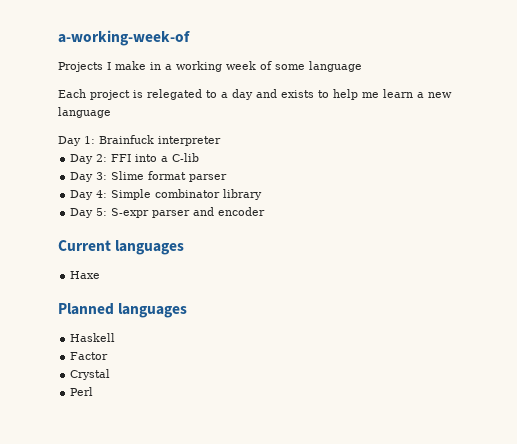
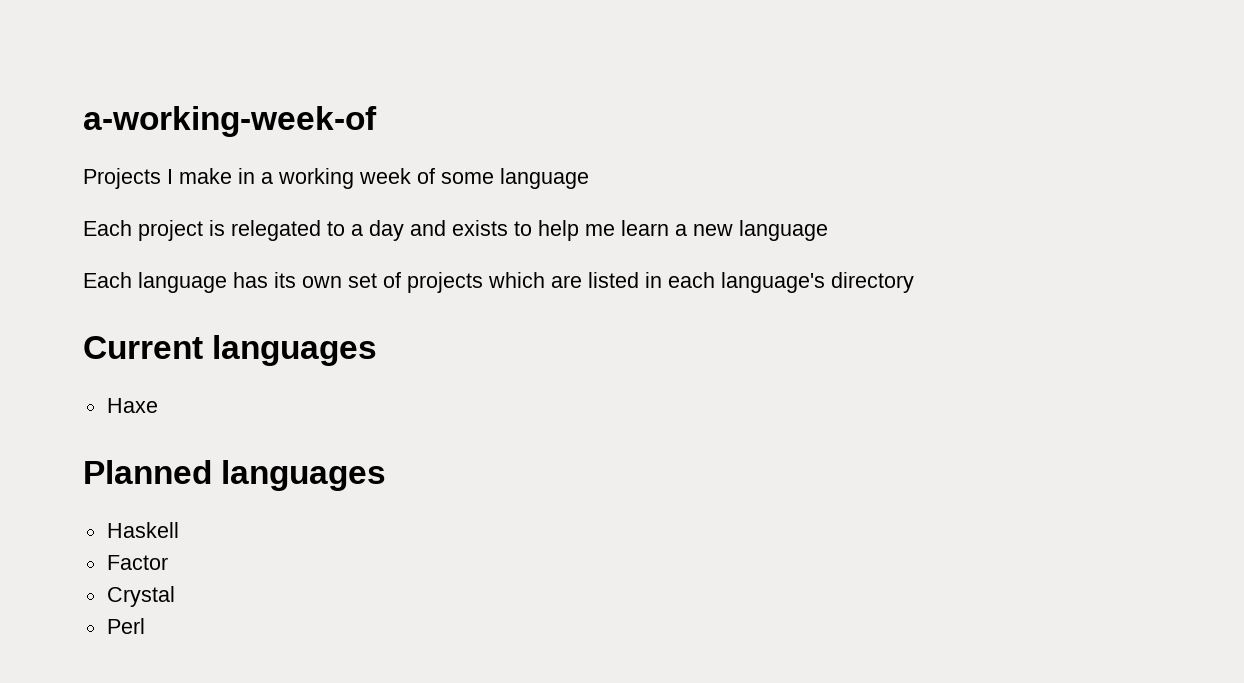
- Day 1: Brainfuck interpreter
- Day 2: FFI into a C-lib
- Day 3: Slime format parser
- Day 4: Simple combinator library
- Day 5: S-expr parser and encoder
+ Each language has its own set of projects which are listed in each language's directory

